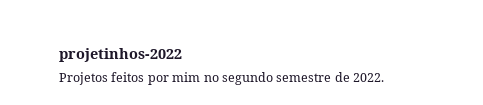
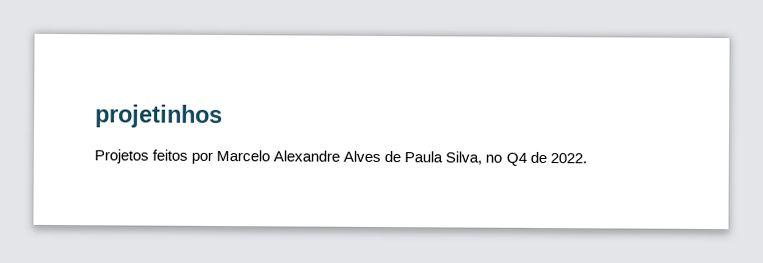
- projetinhos-2022
+ projetinhos
- Projetos feitos por mim no segundo semestre de 2022.
+ Projetos feitos por Marcelo Alexandre Alves de Paula Silva, no Q4 de 2022.

